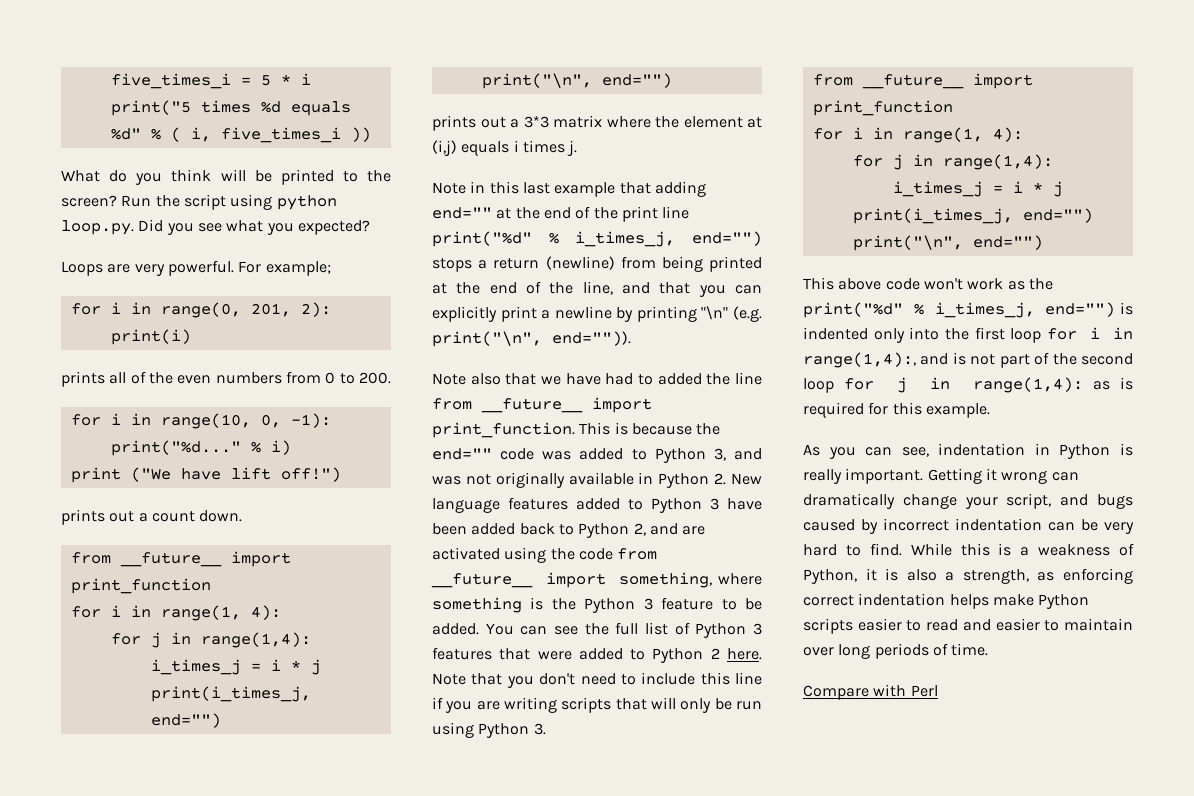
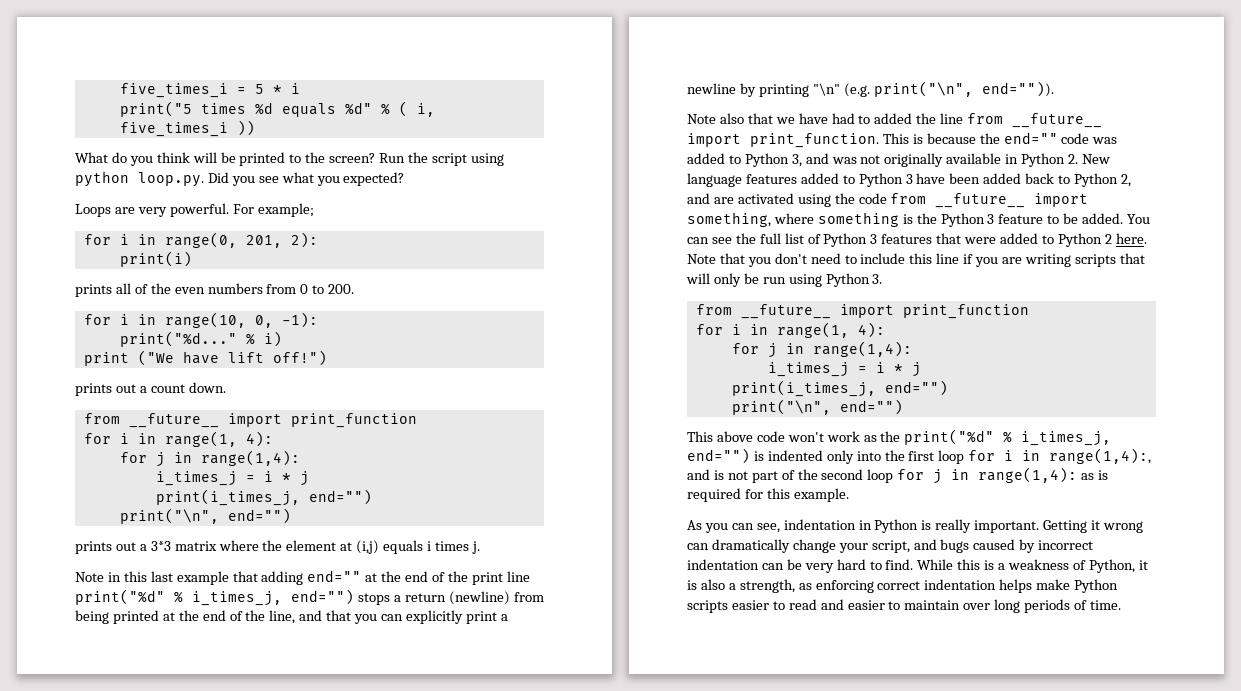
- Compare with Perl

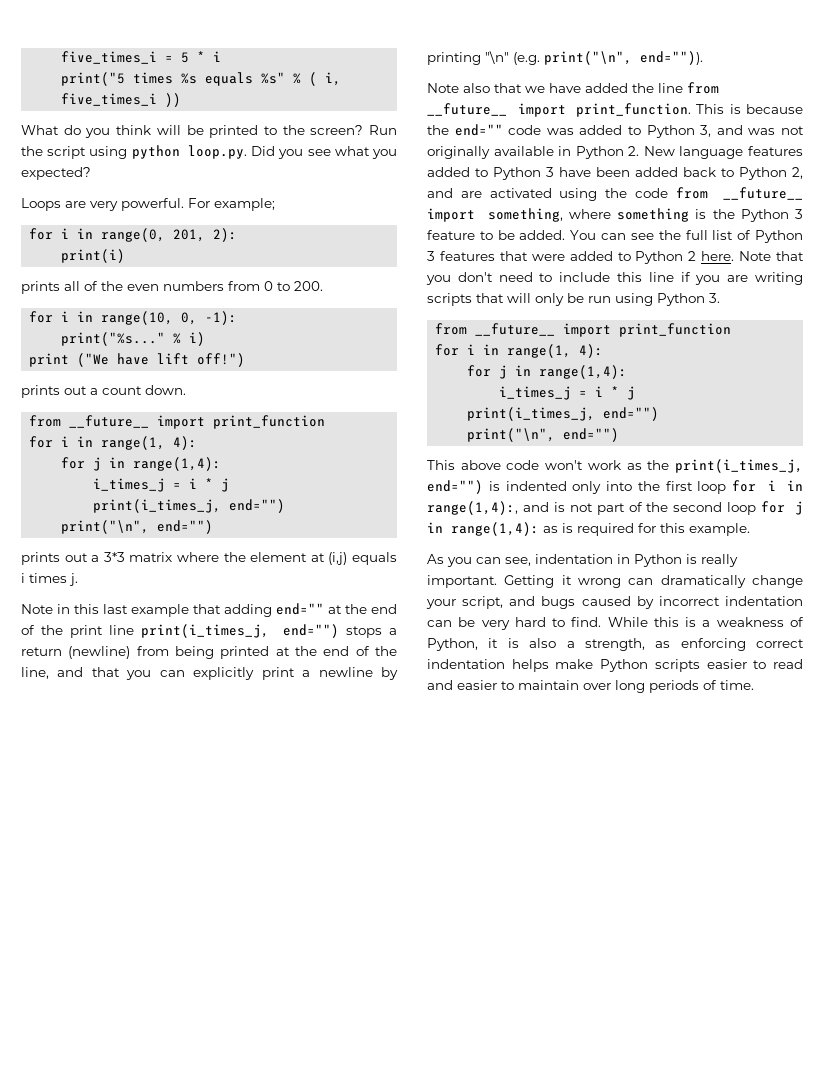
- print("5 times %d equals %d" % ( i, five_times_i ))
+ print("5 times %s equals %s" % ( i, five_times_i ))
- print("%d..."
+ print("%s..."
- Note in this last example that adding end="" at the end of the print line print("%d" % i_times_j, end="") stops a return (newline) from being printed at the end of the line, and that you can explicitly print a newline by printing "\n" (e.g. print("\n", end="")).
+ Note in this last example that adding end="" at the end of the print line print(i_times_j, end="") stops a return (newline) from being printed at the end of the line, and that you can explicitly print a newline by printing "\n" (e.g. print("\n", end="")).
- Note also that we have had to added the line from __future__ import print_function.
+ Note also that we have added the line from __future__ import print_function.
- This above code won't work as the print("%d" % i_times_j, end="") is indented only into the first loop for i in range(1,4):, and is not part of the second loop for j in range(1,4): as is required for this example.
+ This above code won't work as the print(i_times_j, end="") is indented only into the first loop for i in range(1,4):, and is not part of the second loop for j in range(1,4): as is required for this example.

